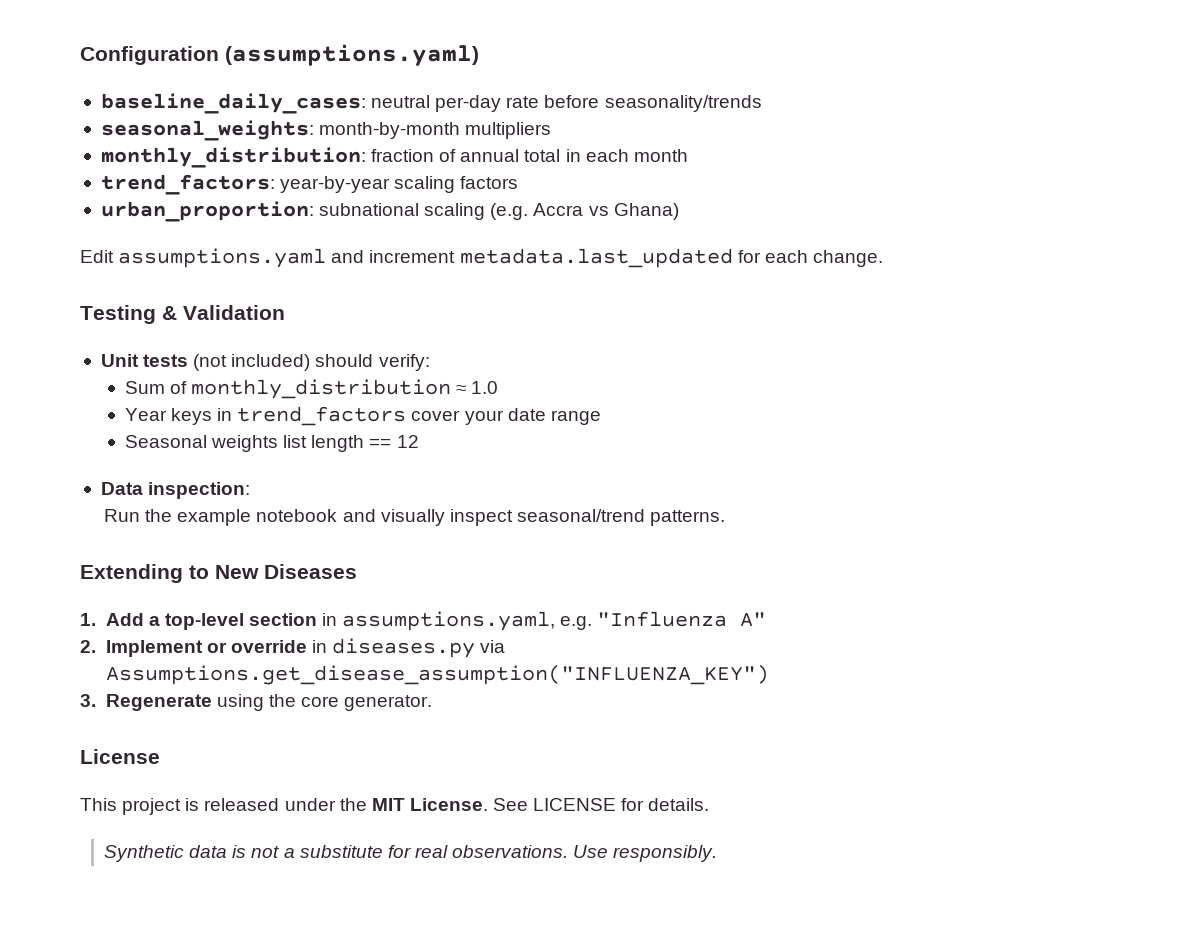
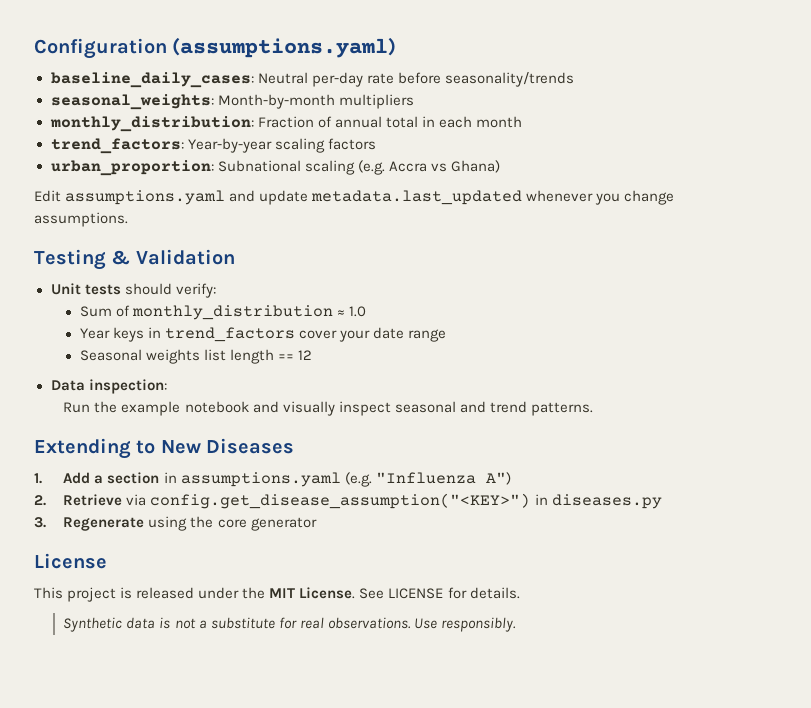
- baseline_daily_cases: neutral per-day rate before seasonality/trends
+ baseline_daily_cases: Neutral per-day rate before seasonality/trends
- seasonal_weights: month-by-month multipliers
+ seasonal_weights: Month-by-month multipliers
- monthly_distribution: fraction of annual total in each month
+ monthly_distribution: Fraction of annual total in each month
- trend_factors: year-by-year scaling factors
+ trend_factors: Year-by-year scaling factors
- urban_proportion: subnational scaling (e.g. Accra vs Ghana)
+ urban_proportion: Subnational scaling (e.g. Accra vs Ghana)
- Edit assumptions.yaml and increment metadata.last_updated for each change.
+ Edit assumptions.yaml and update metadata.last_updated whenever you change assumptions.
- Unit tests (not included) should verify:
+ Unit tests should verify:
- Run the example notebook and visually inspect seasonal/trend patterns.
+ Run the example notebook and visually inspect seasonal and trend patterns.
- 1. Add a top-level section in assumptions.yaml, e.g. "Influenza A"
- 2. Implement or override in diseases.py via Assumptions.get_disease_assumption("INFLUENZA_KEY")
+ 1. Add a section in assumptions.yaml (e.g. "Influenza A")
+ 2. Retrieve via config.get_disease_assumption("<KEY>") in diseases.py
- 3. Regenerate using the core generator.
+ 3. Regenerate using the core generator

